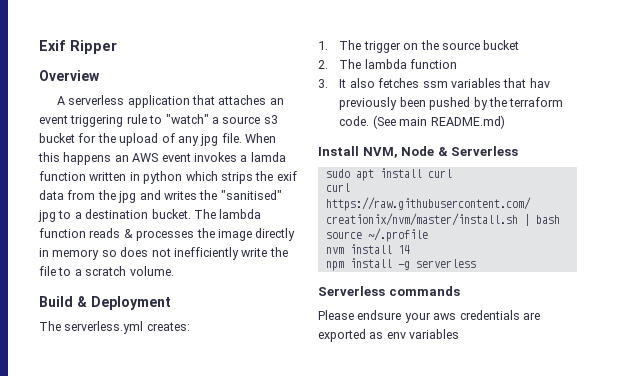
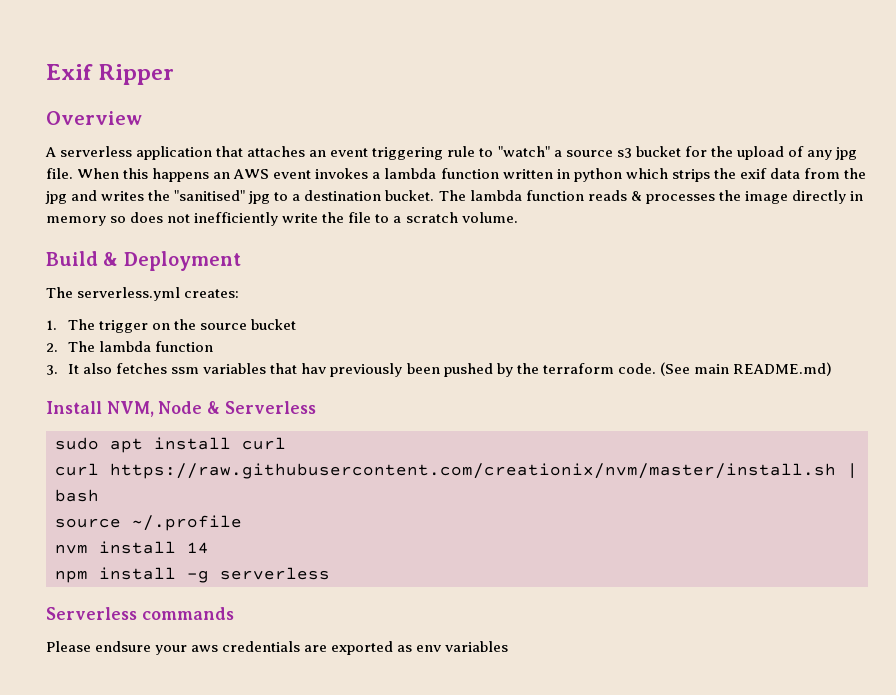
- When this happens an AWS event invokes a lamda function written in python which strips the exif data from the jpg and writes the "sanitised" jpg to a destination bucket.
+ When this happens an AWS event invokes a lambda function written in python which strips the exif data from the jpg and writes the "sanitised" jpg to a destination bucket.

